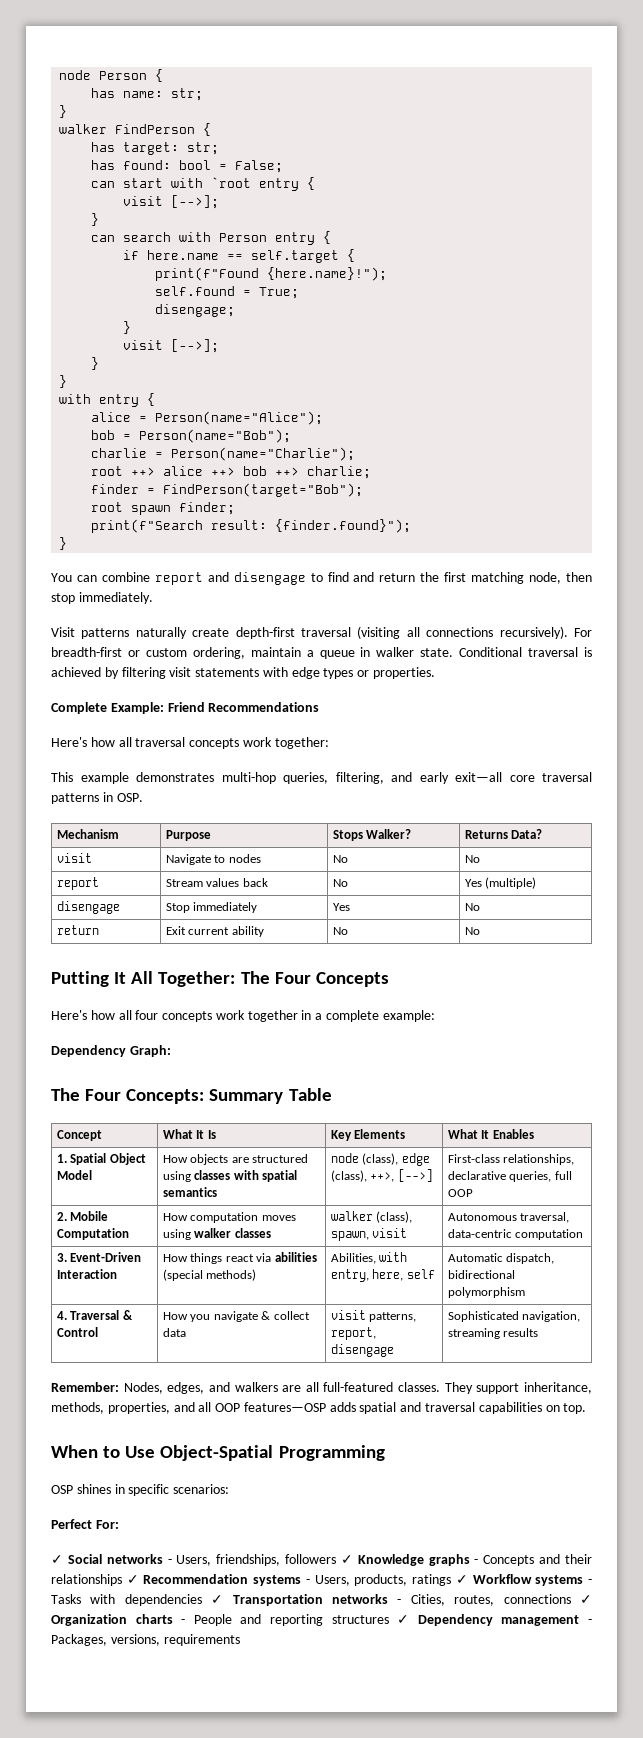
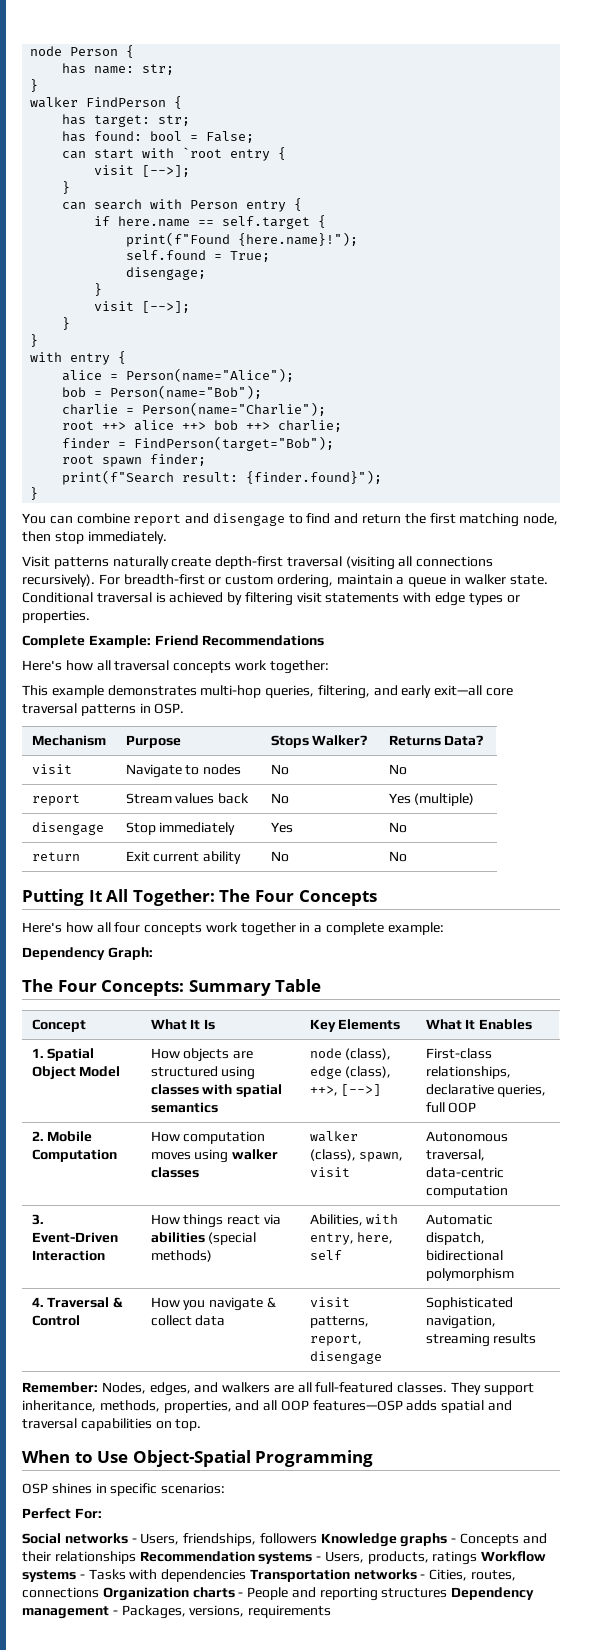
- ✓ Social networks - Users, friendships, followers ✓ Knowledge graphs - Concepts and their relationships ✓ Recommendation systems - Users, products, ratings ✓ Workflow systems - Tasks with dependencies ✓ Transportation networks - Cities, routes, connections ✓ Organization charts - People and reporting structures ✓ Dependency management - Packages, versions, requirements
+ Social networks - Users, friendships, followers Knowledge graphs - Concepts and their relationships Recommendation systems - Users, products, ratings Workflow systems - Tasks with dependencies Transportation networks - Cities, routes, connections Organization charts - People and reporting structures Dependency management - Packages, versions, requirements

